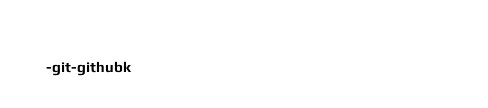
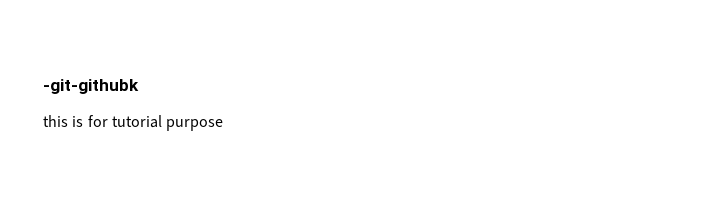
+ this is for tutorial purpose

